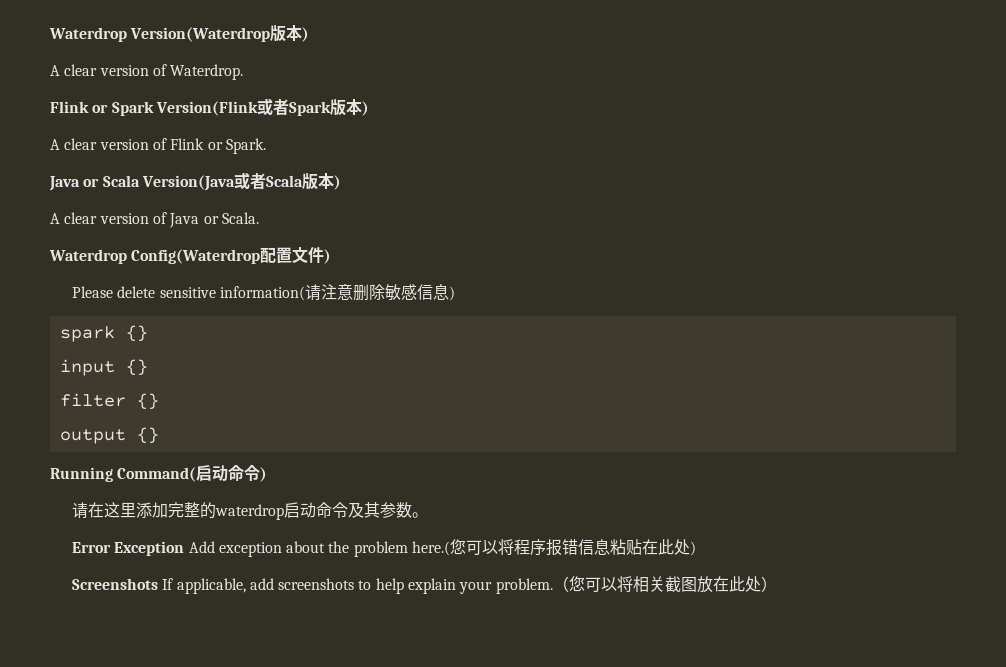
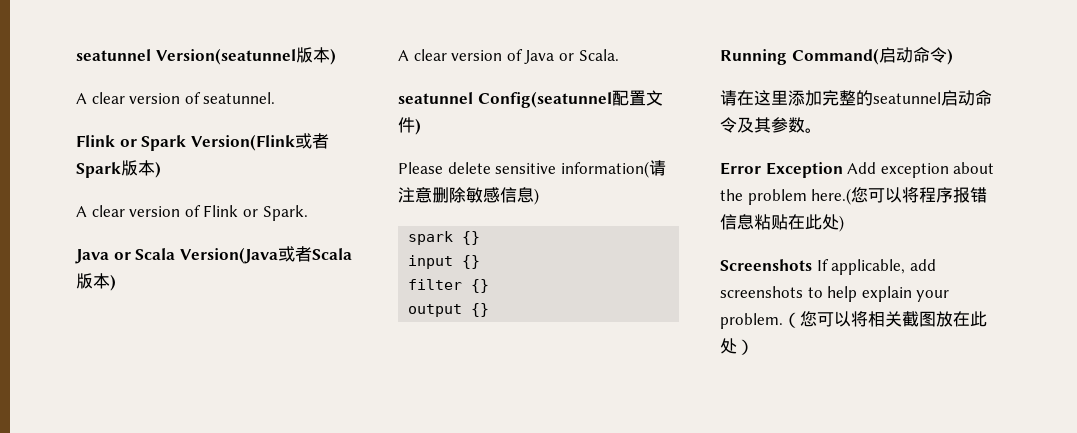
- Waterdrop Version(Waterdrop版本)
- A clear version of Waterdrop.
+ seatunnel Version(seatunnel版本)
+ A clear version of seatunnel.
- Waterdrop Config(Waterdrop配置文件)
+ seatunnel Config(seatunnel配置文件)
- 请在这里添加完整的waterdrop启动命令及其参数。
+ 请在这里添加完整的seatunnel启动命令及其参数。

